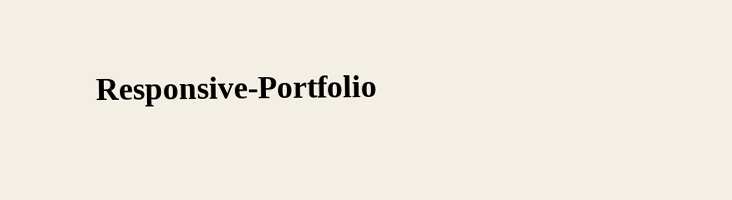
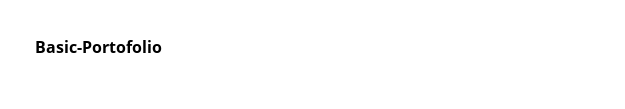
- Responsive-Portfolio
+ Basic-Portofolio

